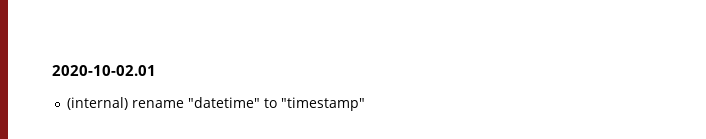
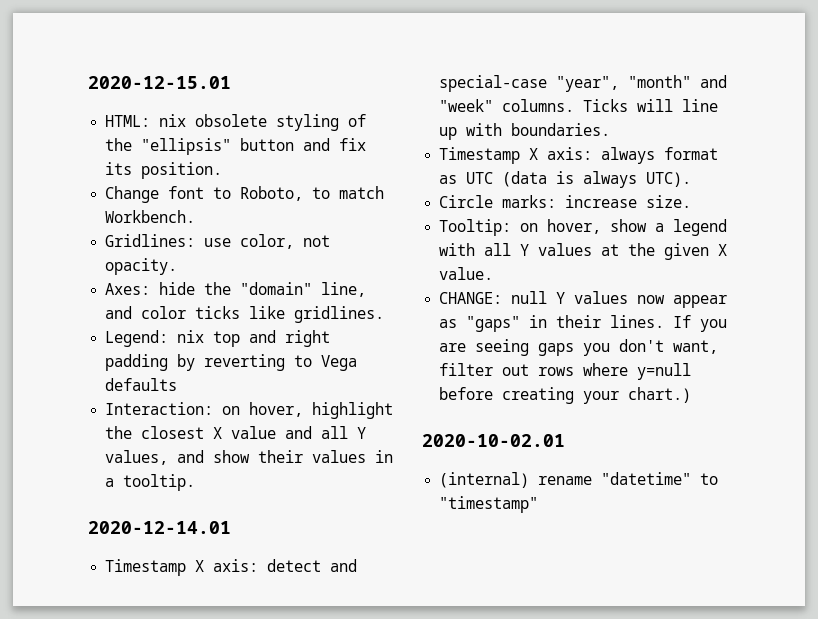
+ 2020-12-15.01
+ HTML: nix obsolete styling of the "ellipsis" button and fix its position.
+ Change font to Roboto, to match Workbench.
+ Gridlines: use color, not opacity.
+ Axes: hide the "domain" line, and color ticks like gridlines.
+ Legend: nix top and right padding by reverting to Vega defaults
+ Interaction: on hover, highlight the closest X value and all Y values, and show their values in a tooltip.
+ 2020-12-14.01
+ Timestamp X axis: detect and special-case "year", "month" and "week" columns. Ticks will line up with boundaries.
+ Timestamp X axis: always format as UTC (data is always UTC).
+ Circle marks: increase size.
+ Tooltip: on hover, show a legend with all Y values at the given X value.
+ CHANGE: null Y values now appear as "gaps" in their lines. If you are seeing gaps you don't want, filter out rows where y=null before creating your chart.)

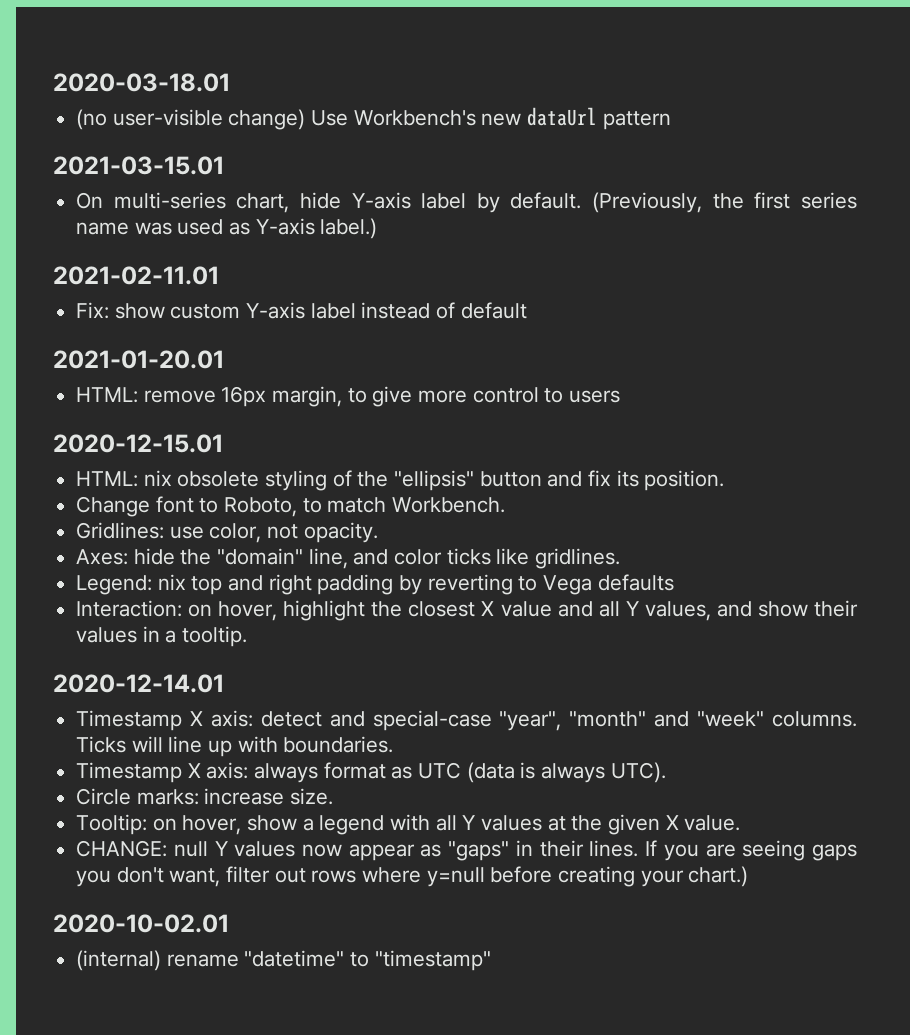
+ 2020-03-18.01
+ (no user-visible change) Use Workbench's new dataUrl pattern
+ 2021-03-15.01
+ On multi-series chart, hide Y-axis label by default. (Previously, the first series name was used as Y-axis label.)
+ 2021-02-11.01
+ Fix: show custom Y-axis label instead of default
+ 2021-01-20.01
+ HTML: remove 16px margin, to give more control to users

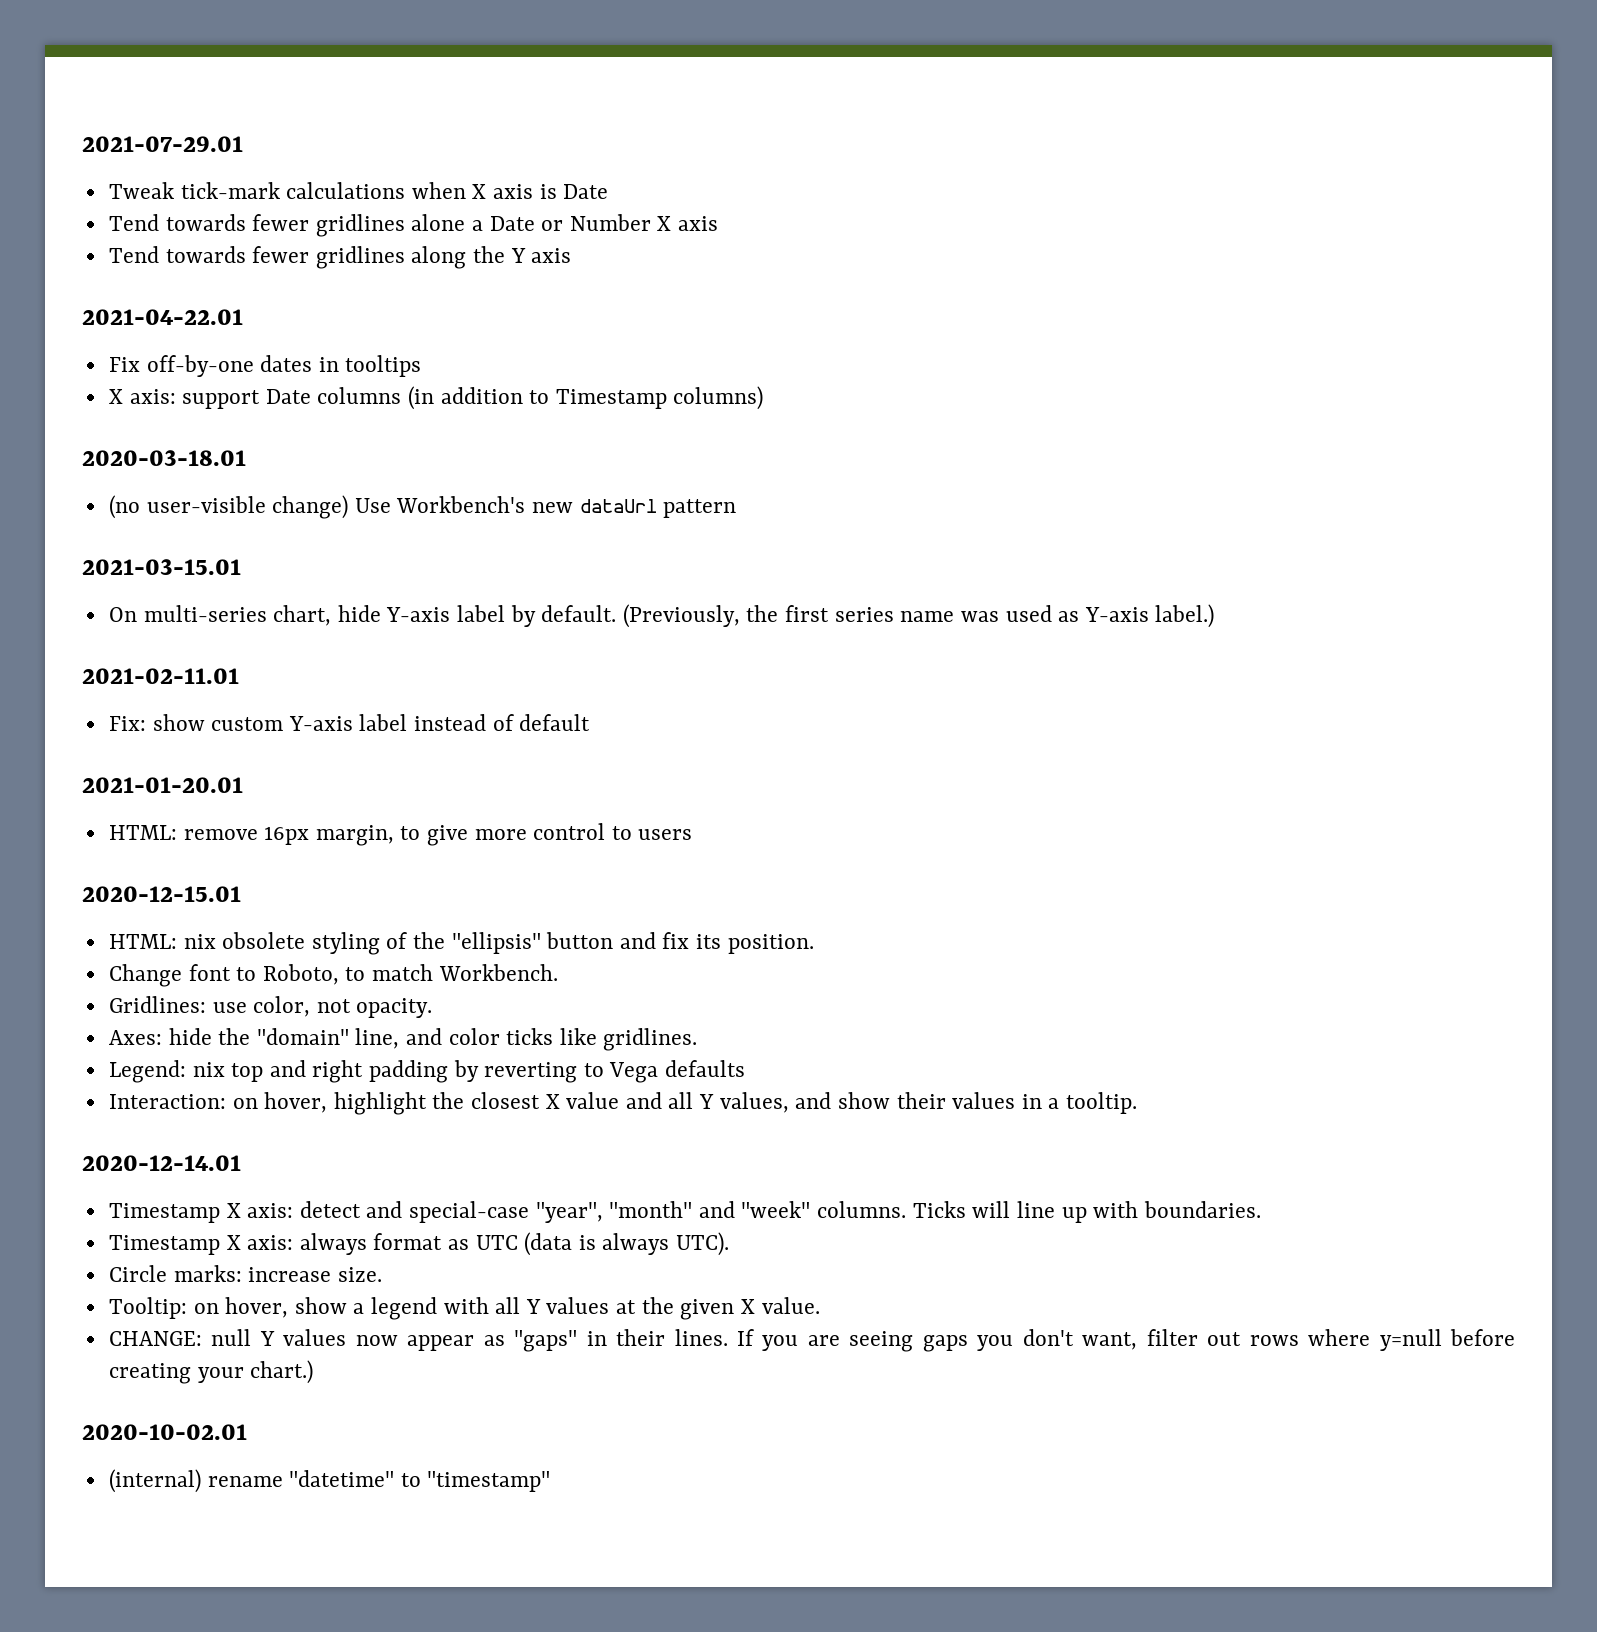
+ 2021-07-29.01
+ Tweak tick-mark calculations when X axis is Date
+ Tend towards fewer gridlines alone a Date or Number X axis
+ Tend towards fewer gridlines along the Y axis
+ 2021-04-22.01
+ Fix off-by-one dates in tooltips
+ X axis: support Date columns (in addition to Timestamp columns)

